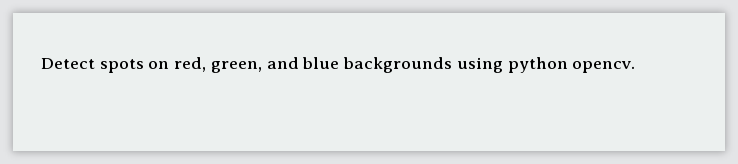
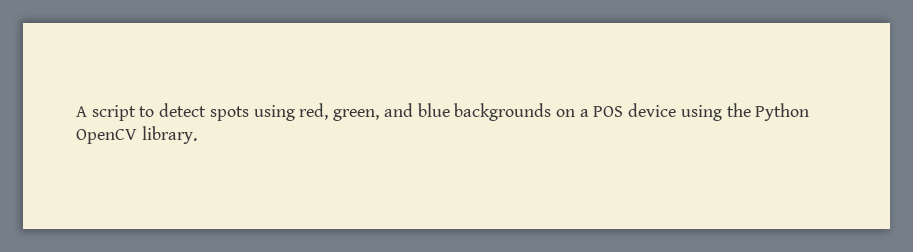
- Detect spots on red, green, and blue backgrounds using python opencv.
+ A script to detect spots using red, green, and blue backgrounds on a POS device using the Python OpenCV library.

